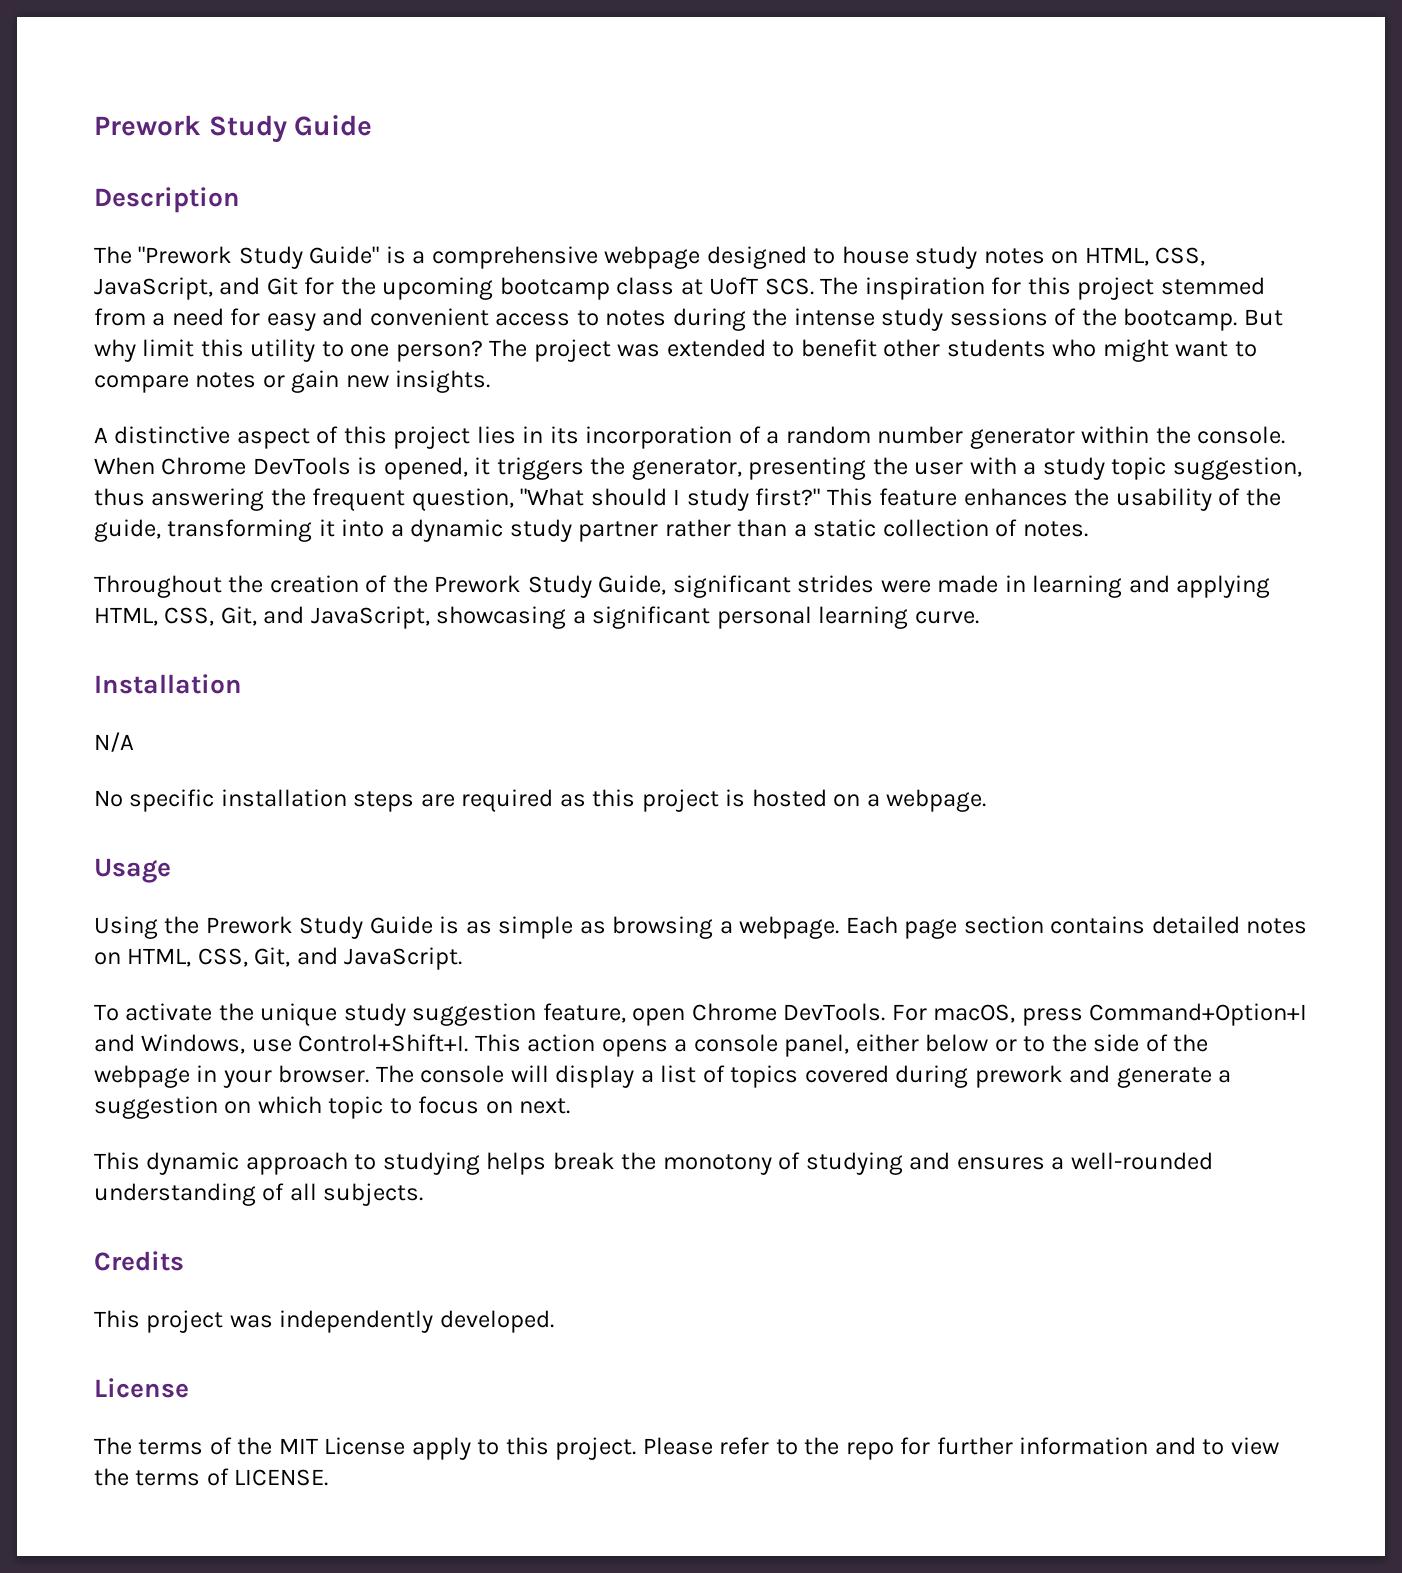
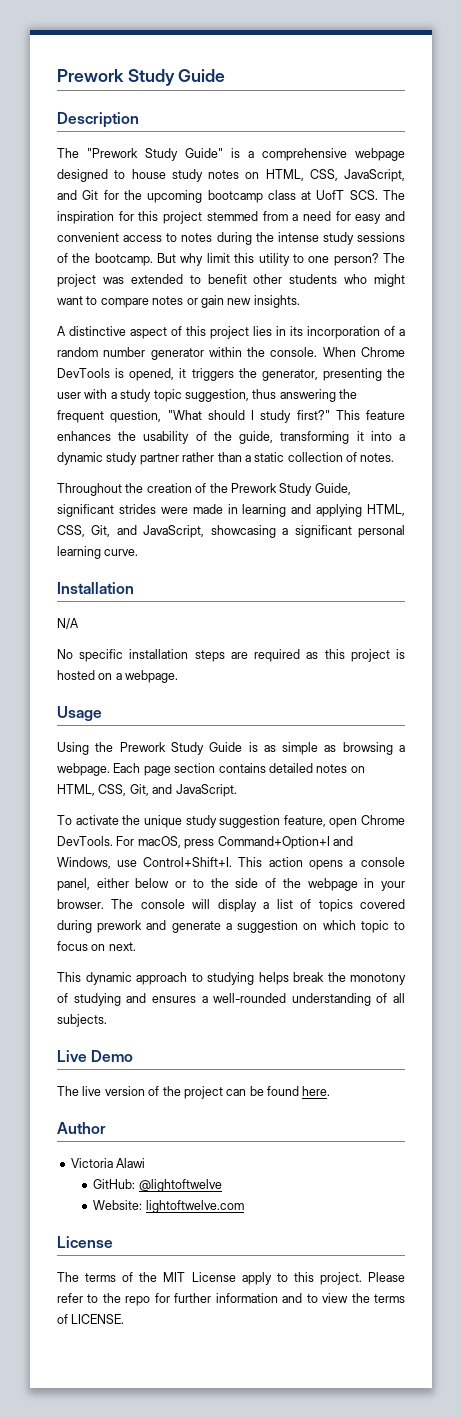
- Credits
- This project was independently developed.
+ Live Demo
+ The live version of the project can be found here.
+ Author
+ Victoria Alawi
+ GitHub: @lightoftwelve
+ Website: lightoftwelve.com

